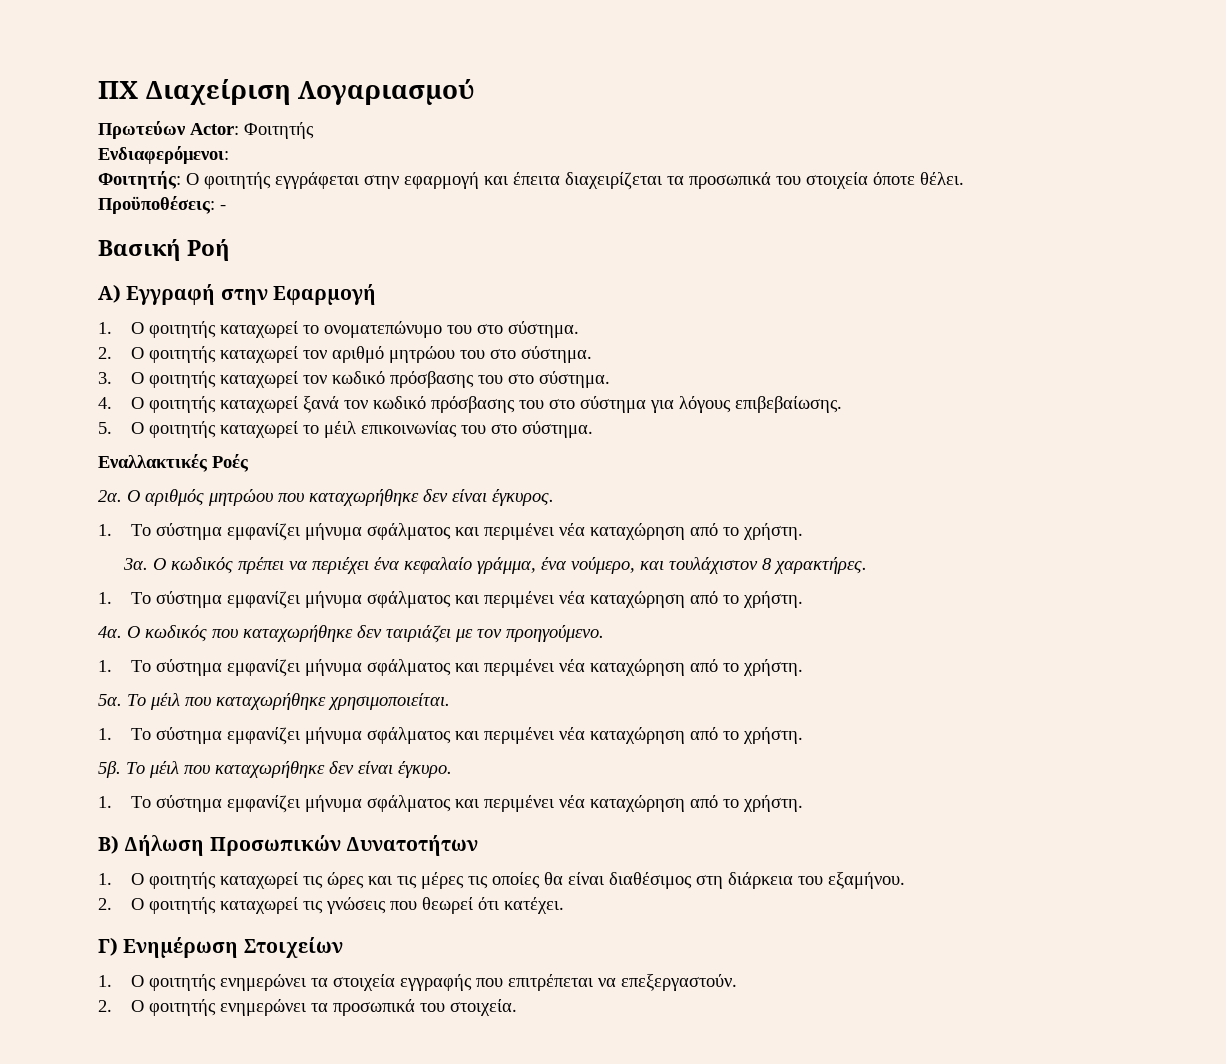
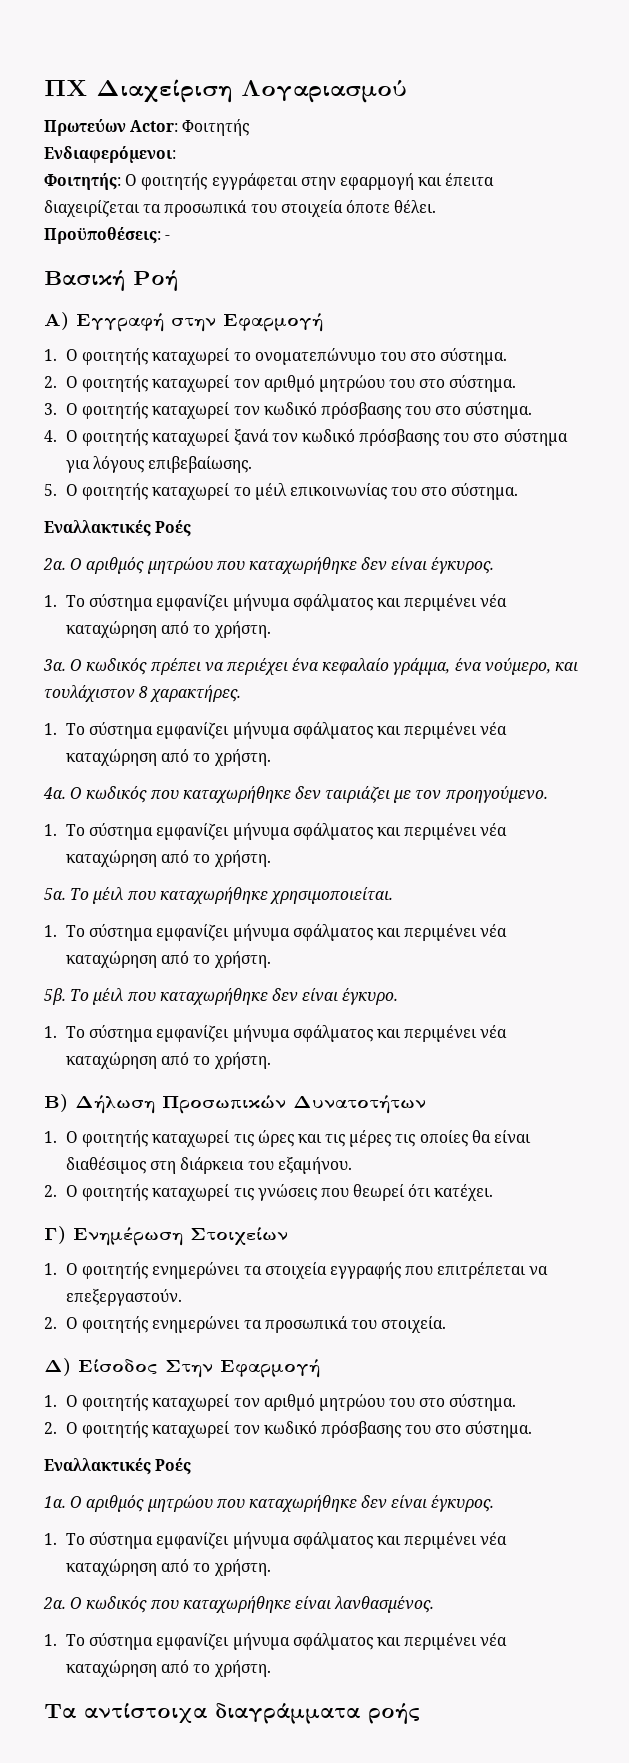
+ Δ) Είσοδος Στην Εφαρμογή
+ 1. Ο φοιτητής καταχωρεί τον αριθμό μητρώου του στο σύστημα.
+ 2. Ο φοιτητής καταχωρεί τον κωδικό πρόσβασης του στο σύστημα.
+ Εναλλακτικές Ροές
+ 1α. Ο αριθμός μητρώου που καταχωρήθηκε δεν είναι έγκυρος.
+ 1. Το σύστημα εμφανίζει μήνυμα σφάλματος και περιμένει νέα καταχώρηση από το χρήστη.
+ 2α. Ο κωδικός που καταχωρήθηκε είναι λανθασμένος.
+ 1. Το σύστημα εμφανίζει μήνυμα σφάλματος και περιμένει νέα καταχώρηση από το χρήστη.
+ Τα αντίστοιχα διαγράμματα ροής

